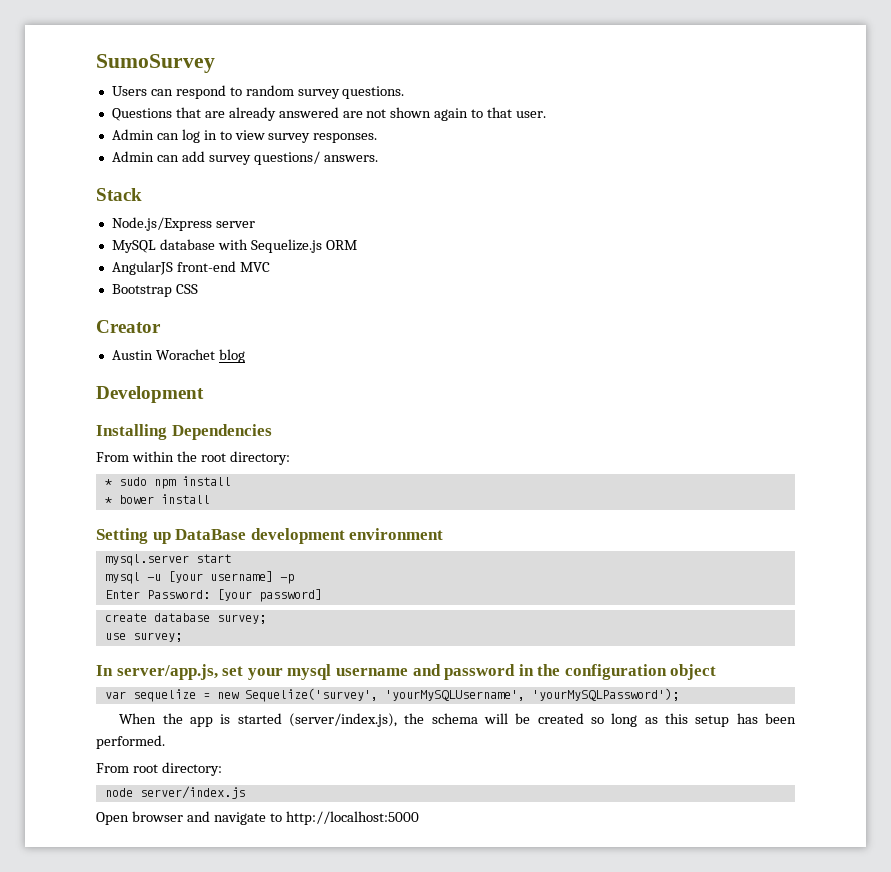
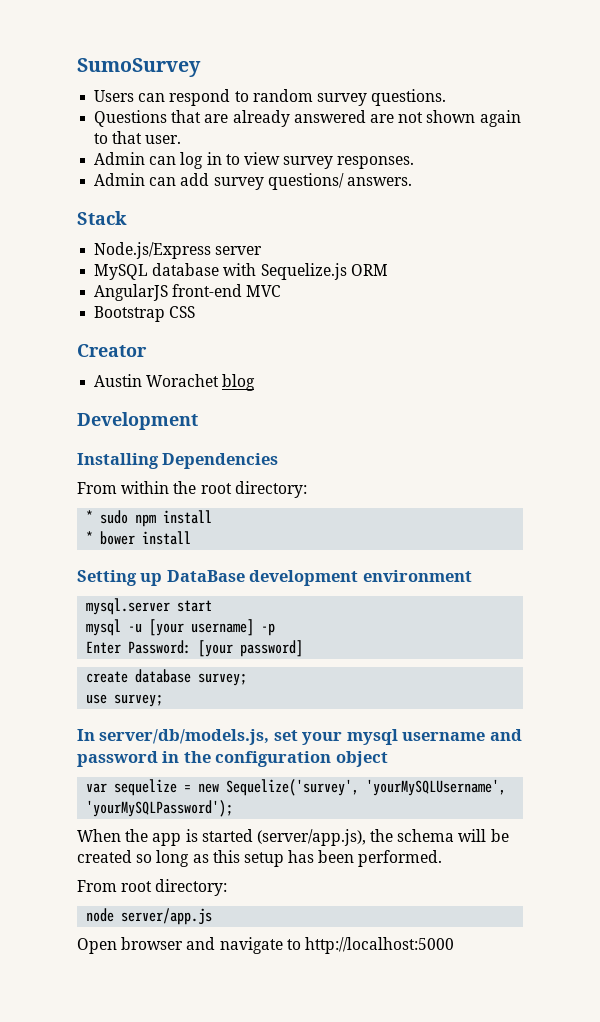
- In server/app.js, set your mysql username and password in the configuration object
+ In server/db/models.js, set your mysql username and password in the configuration object
- When the app is started (server/index.js), the schema will be created so long as this setup has been performed.
+ When the app is started (server/app.js), the schema will be created so long as this setup has been performed.
- node server/index.js
+ node server/app.js

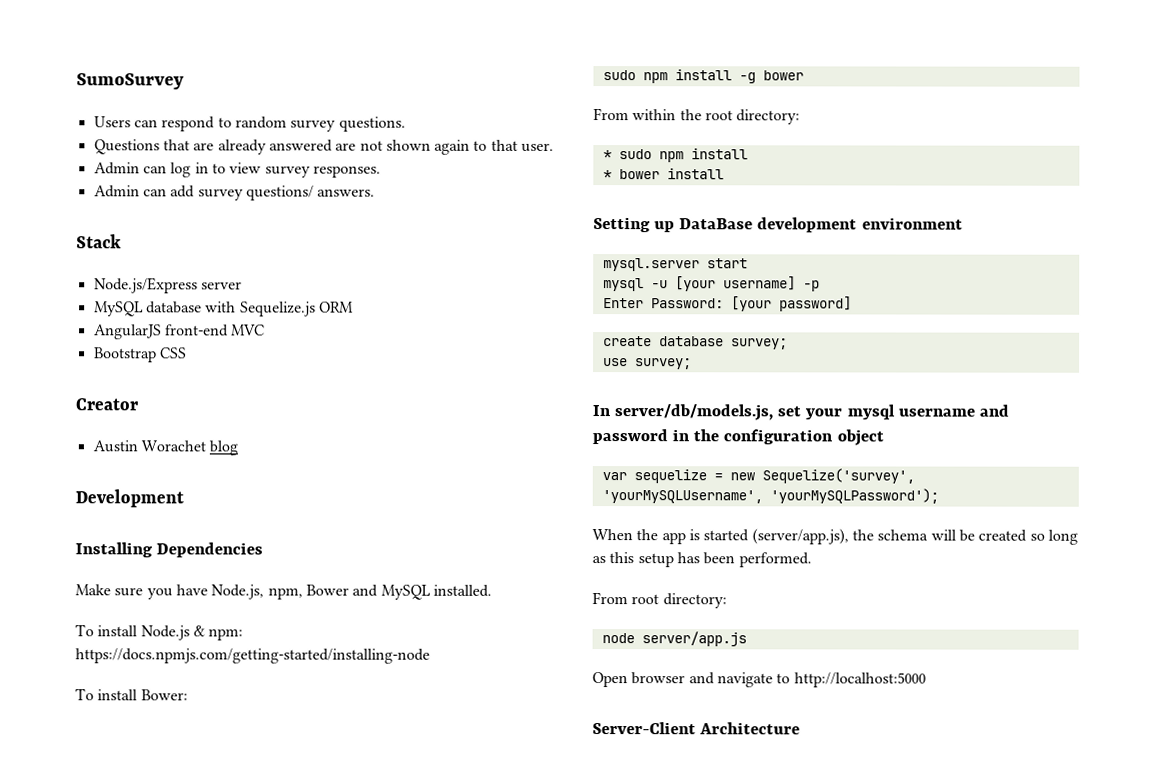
+ Make sure you have Node.js, npm, Bower and MySQL installed.
+ To install Node.js & npm: https://docs.npmjs.com/getting-started/installing-node
+ To install Bower:
+ sudo npm install -g bower
+ Server-Client Architecture

